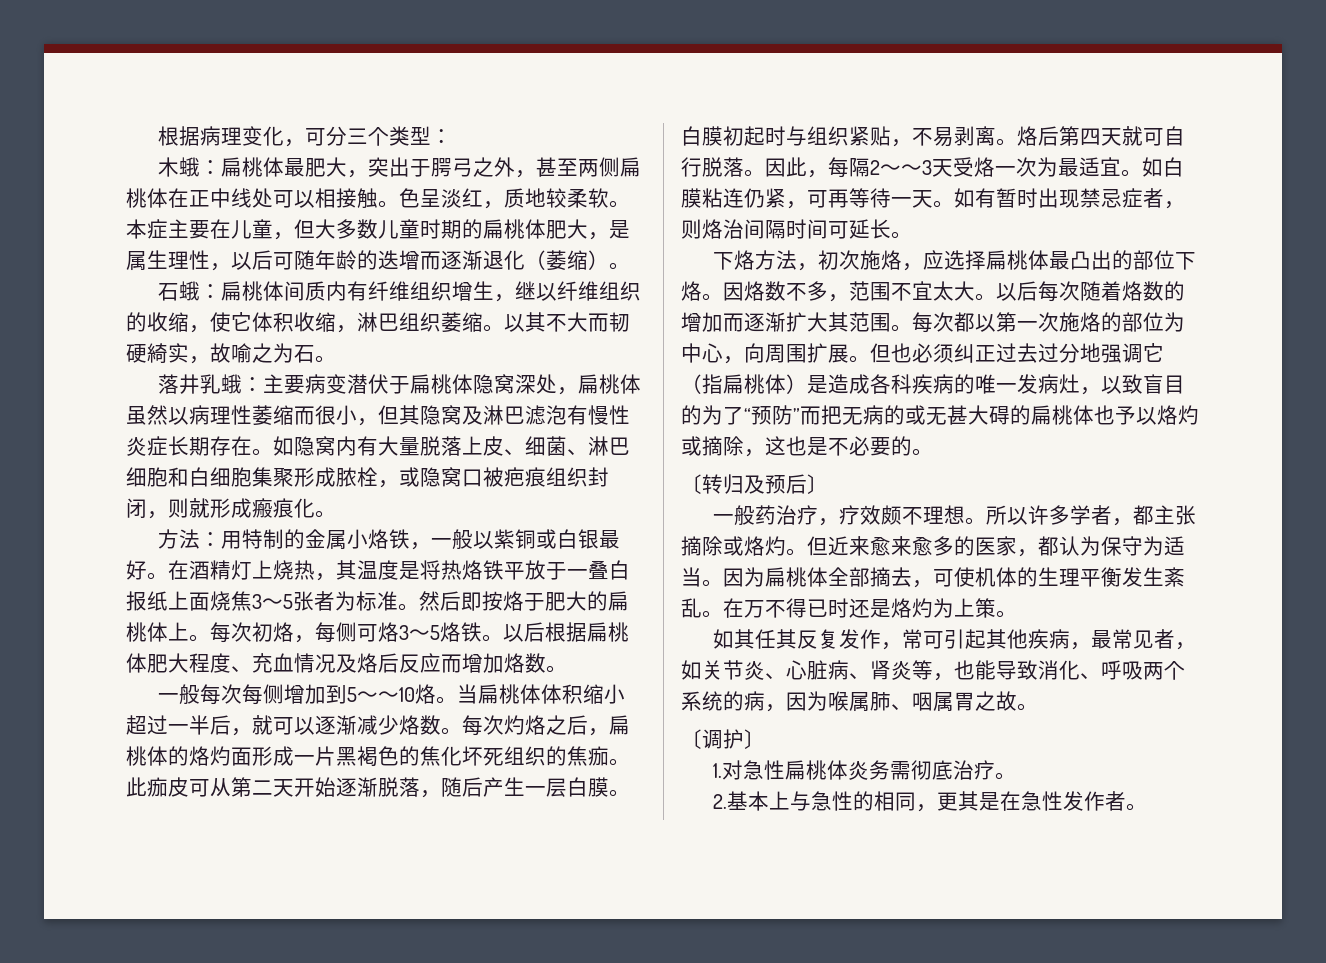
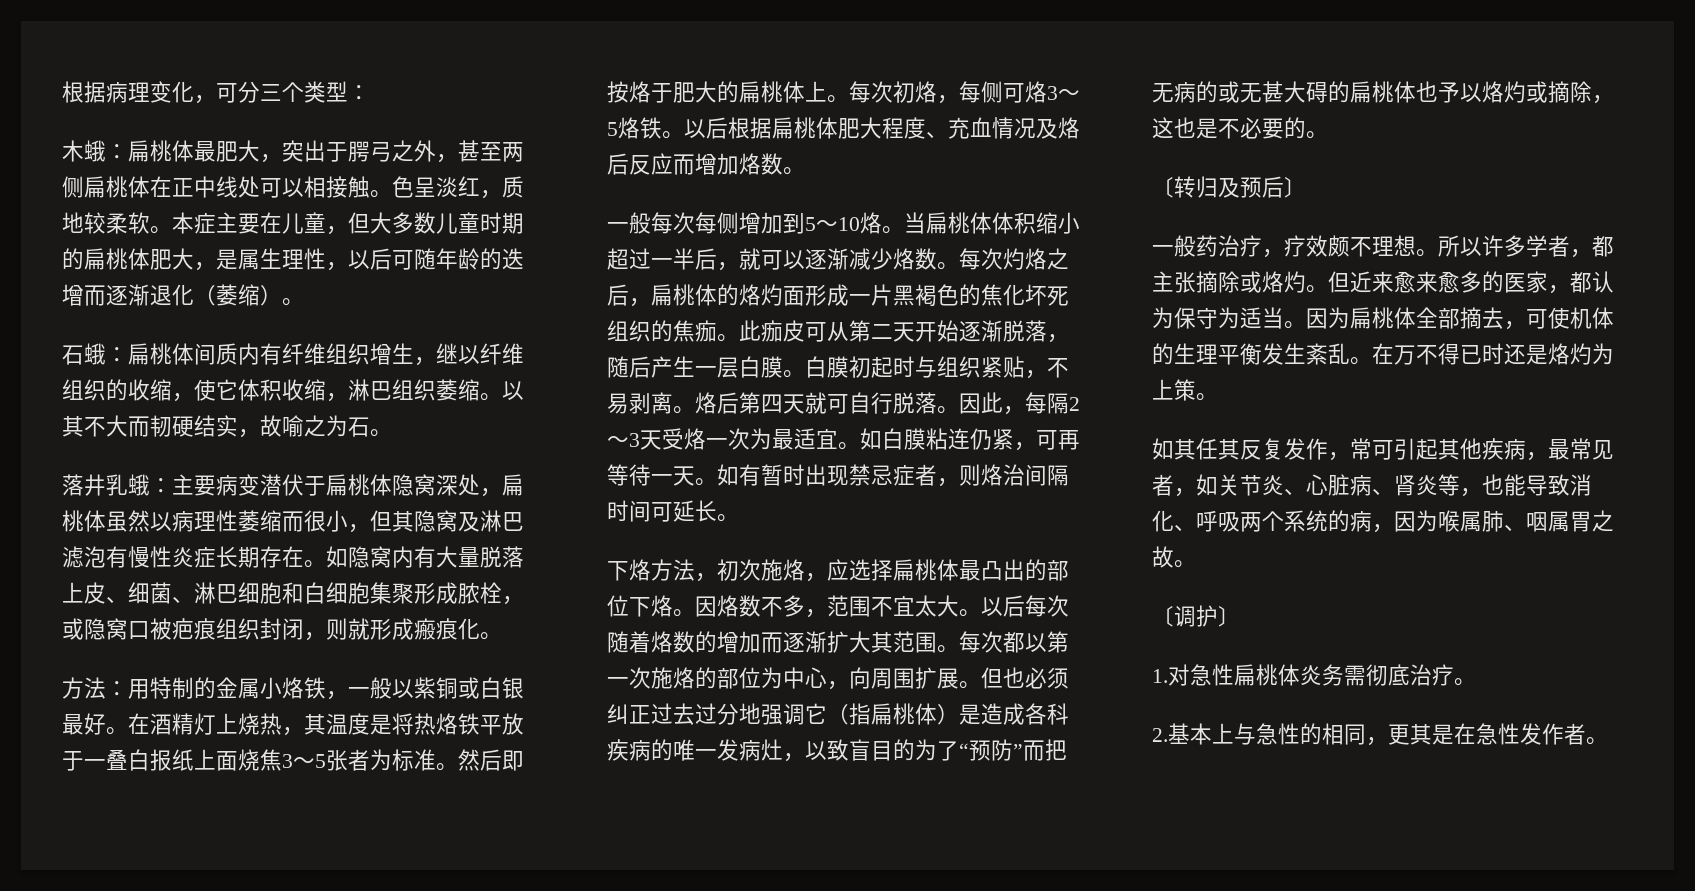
- 以其不大而韧硬綺实，故喻之为石。
+ 以其不大而韧硬结实，故喻之为石。
- 一般每次每侧增加到5〜〜10烙。
+ 一般每次每侧增加到5〜10烙。
- 因此，每隔2〜〜3天受烙一次为最适宜。
+ 因此，每隔2〜3天受烙一次为最适宜。

